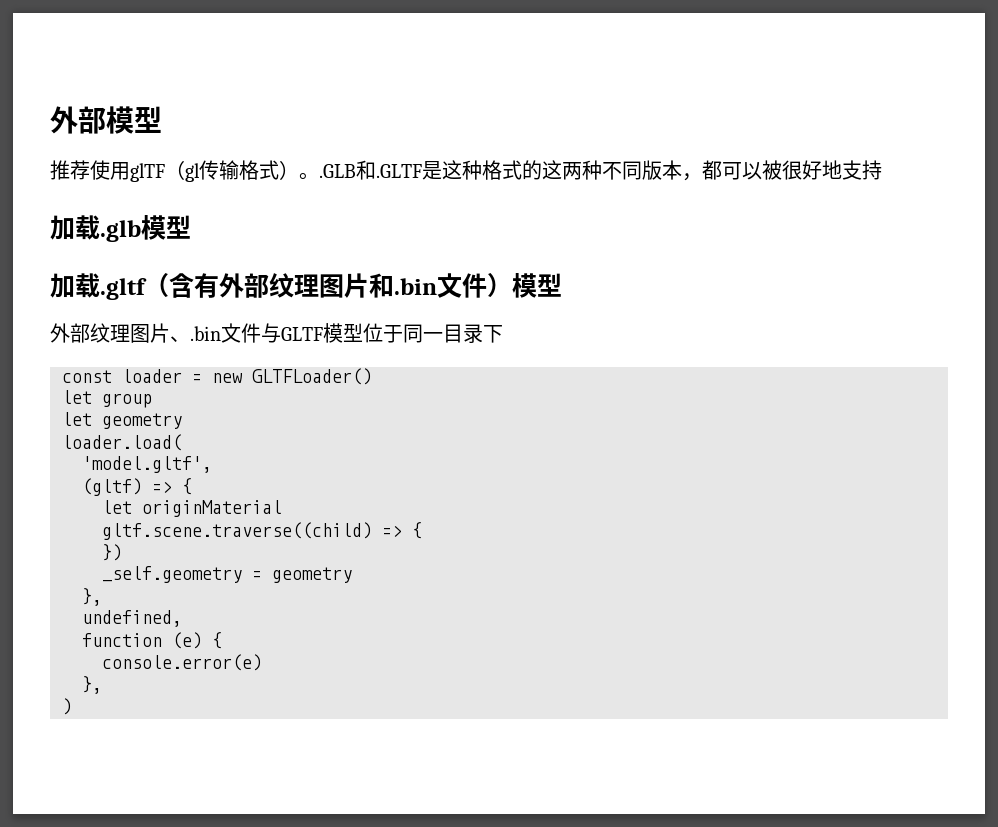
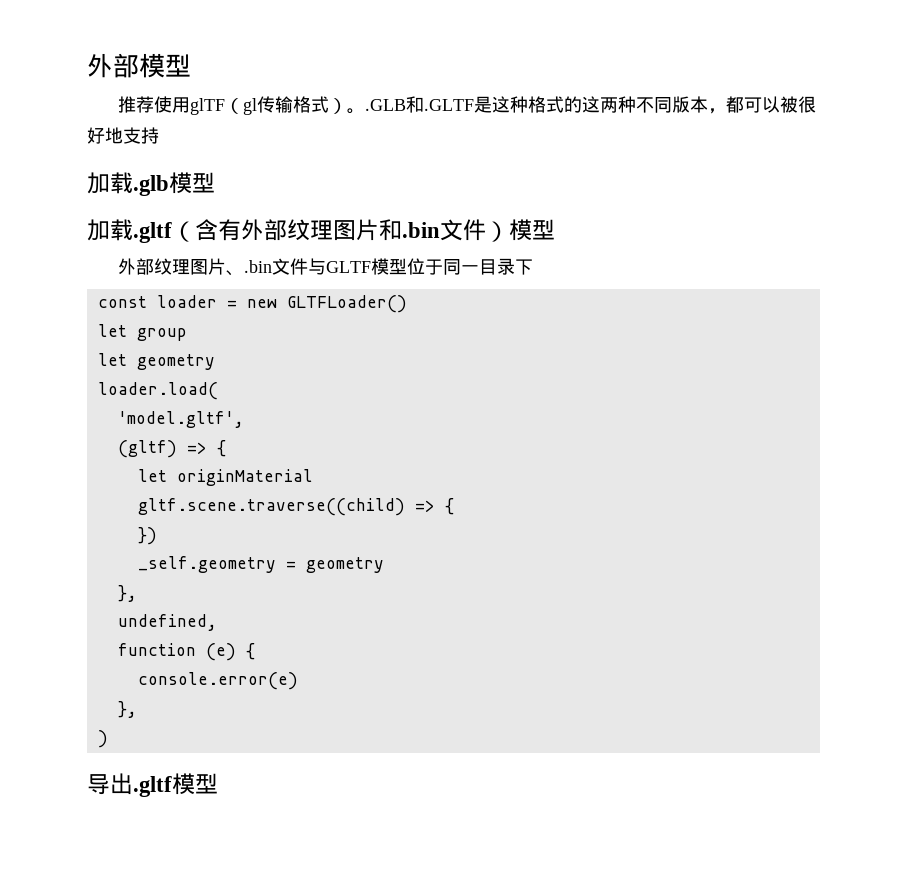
+ 导出.gltf模型

